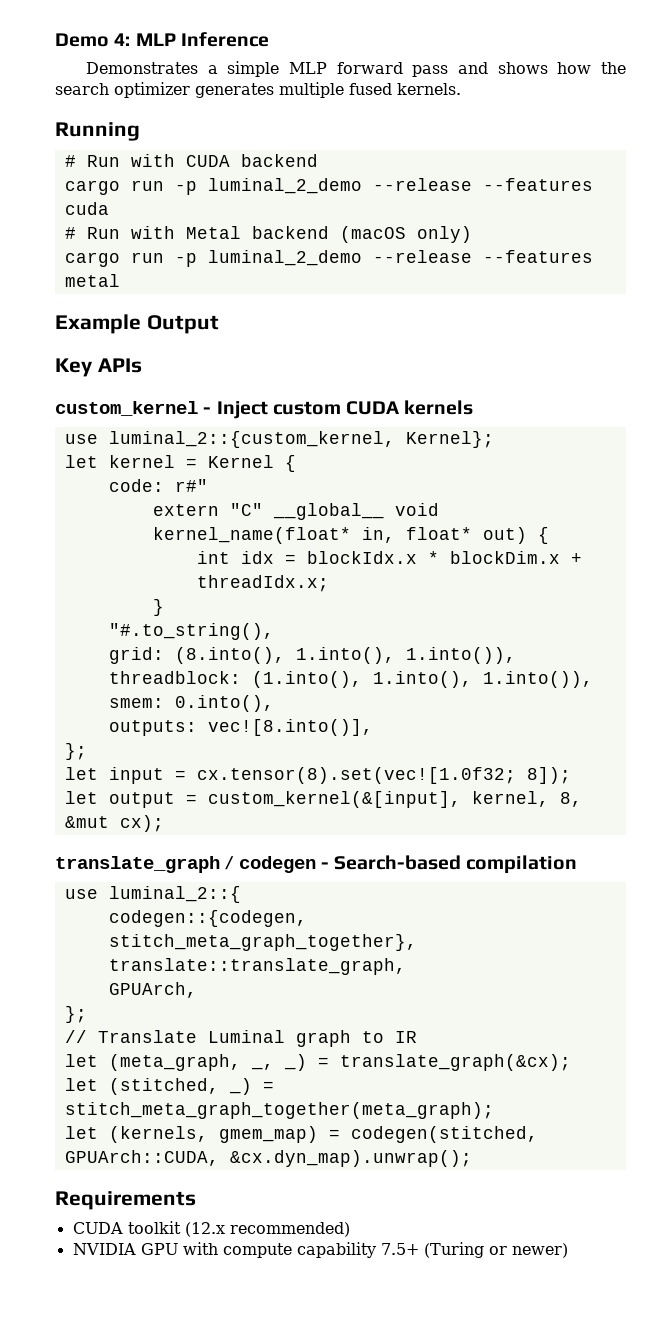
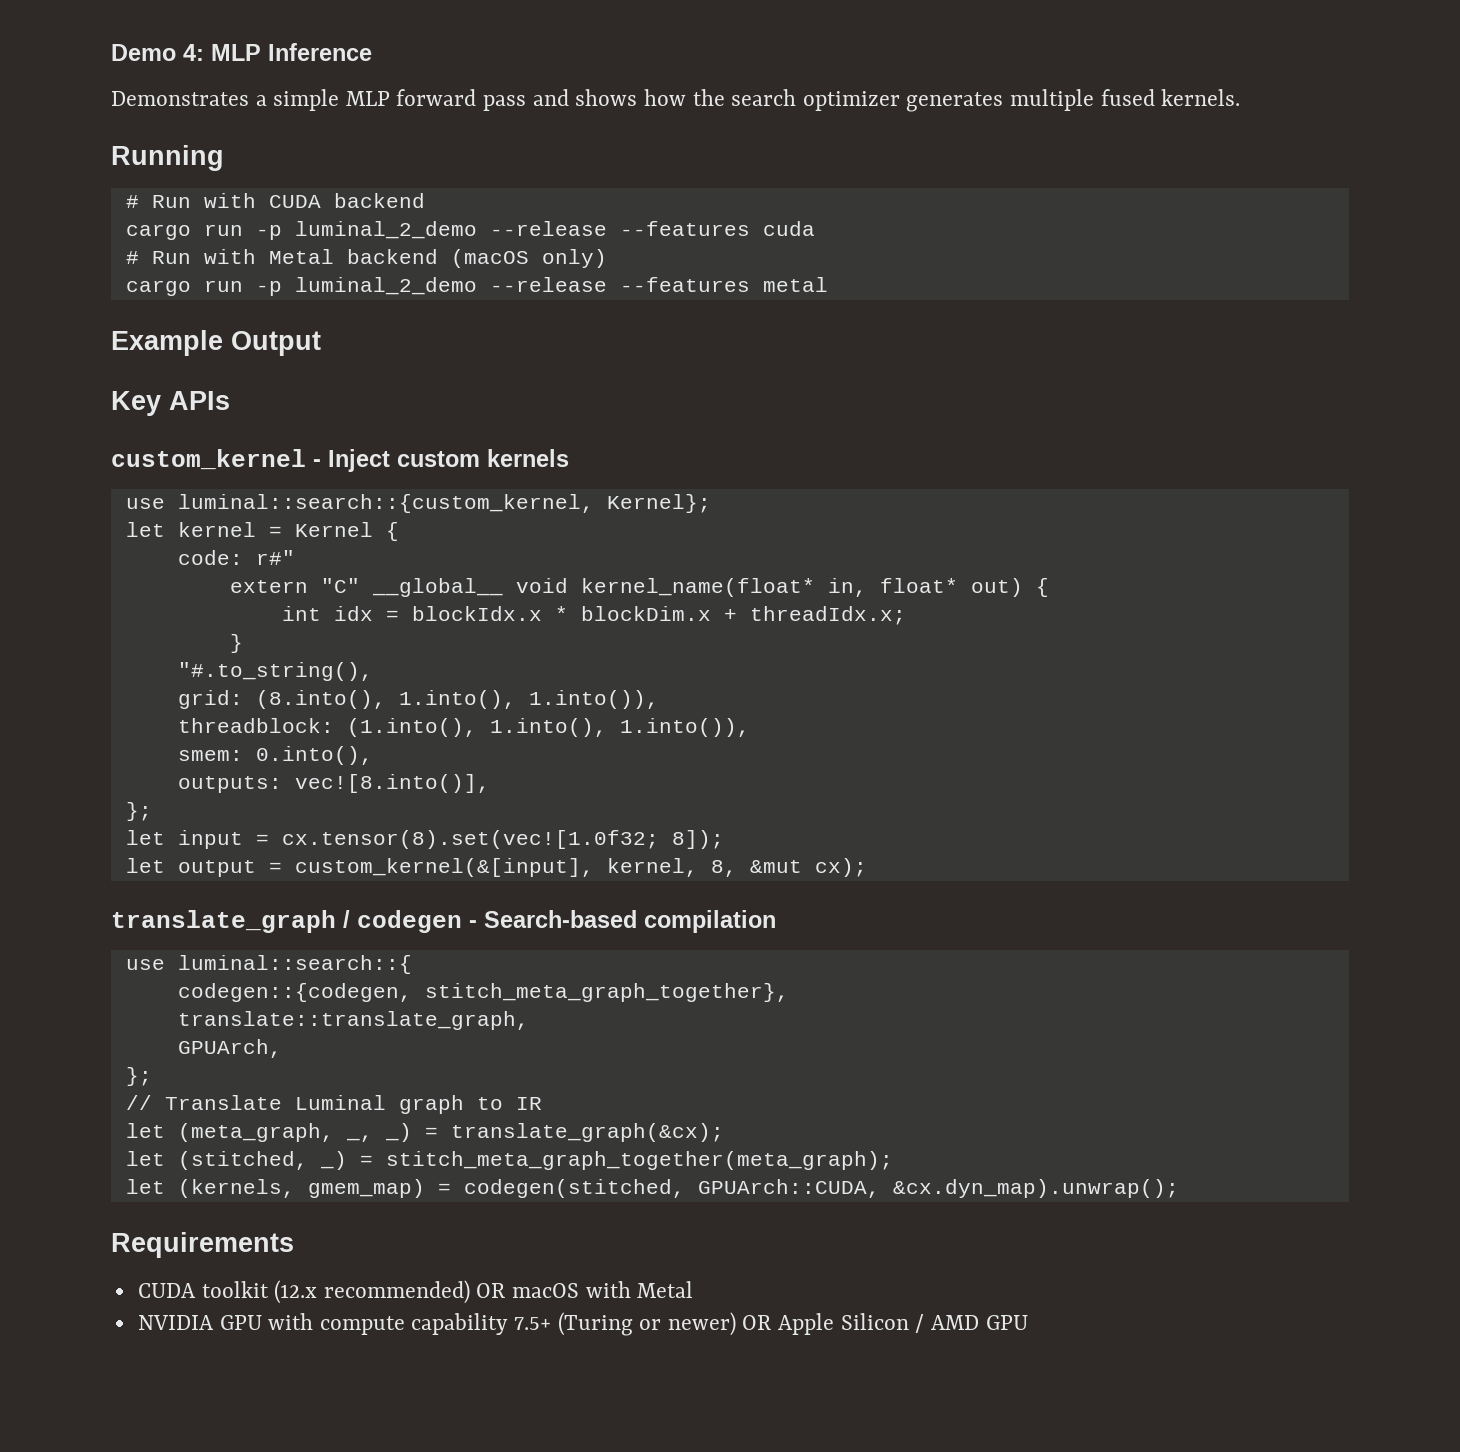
- custom_kernel - Inject custom CUDA kernels
+ custom_kernel - Inject custom kernels
- use luminal_2::{custom_kernel, Kernel};
+ use luminal::search::{custom_kernel, Kernel};
- use luminal_2::{
+ use luminal::search::{
- CUDA toolkit (12.x recommended)
+ CUDA toolkit (12.x recommended) OR macOS with Metal
- NVIDIA GPU with compute capability 7.5+ (Turing or newer)
+ NVIDIA GPU with compute capability 7.5+ (Turing or newer) OR Apple Silicon / AMD GPU

